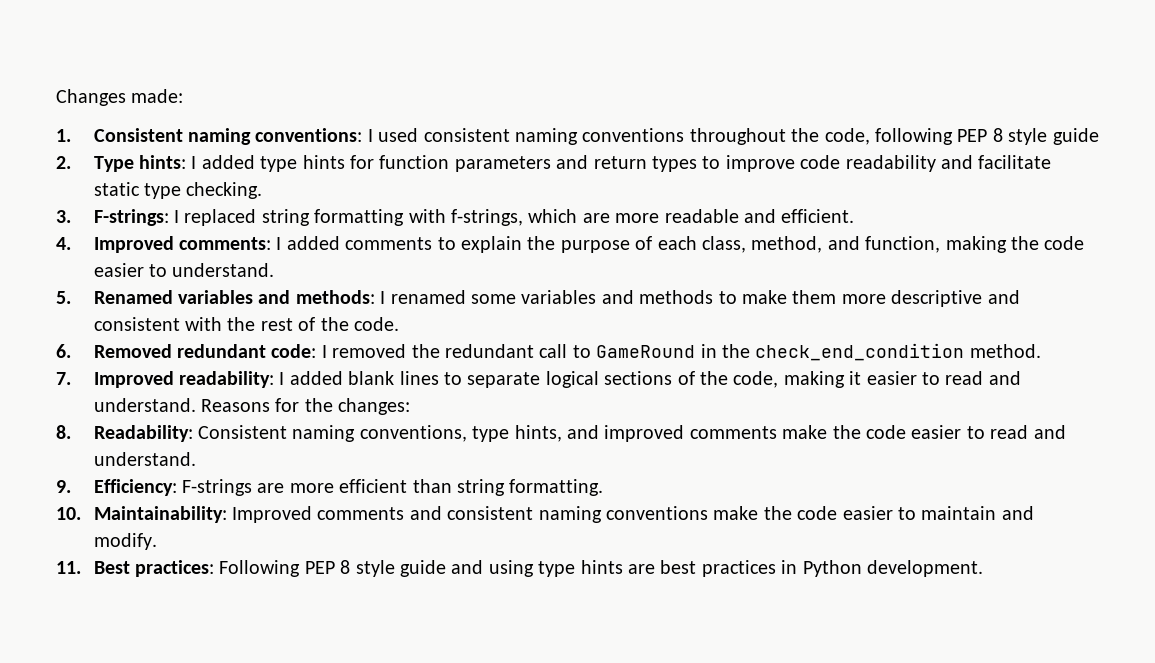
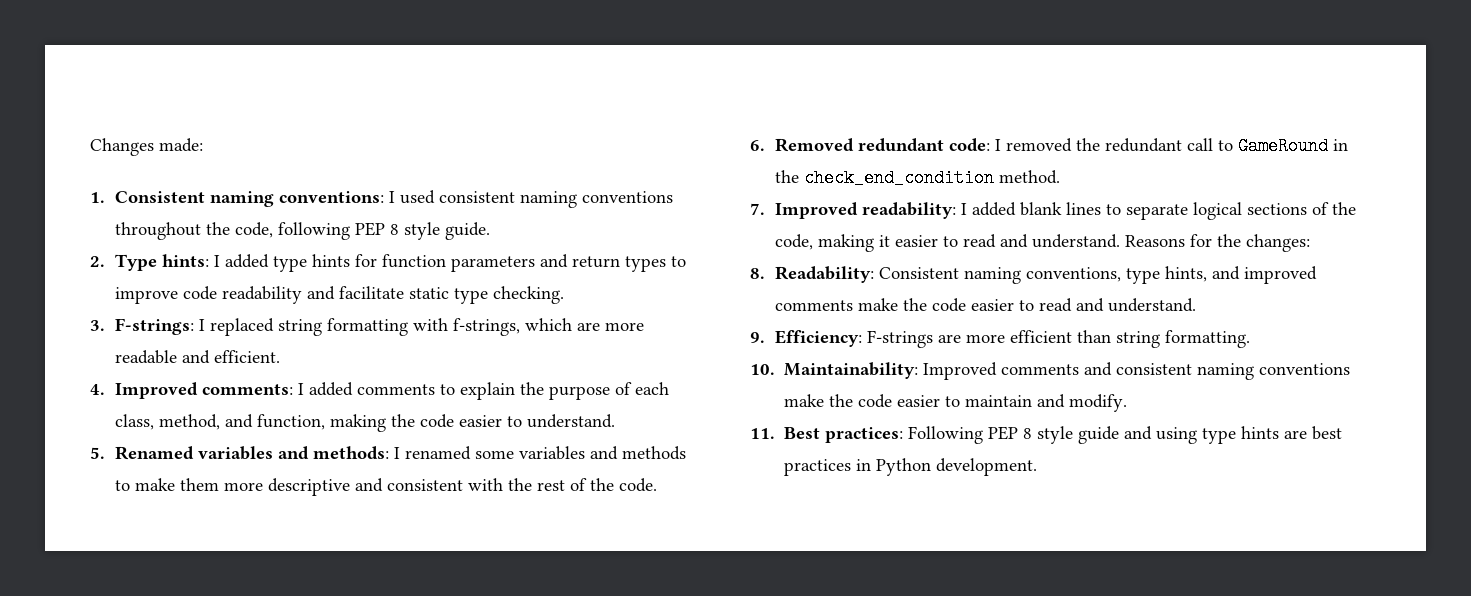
- 1. Consistent naming conventions: I used consistent naming conventions throughout the code, following PEP 8 style guide
+ 1. Consistent naming conventions: I used consistent naming conventions throughout the code, following PEP 8 style guide.

